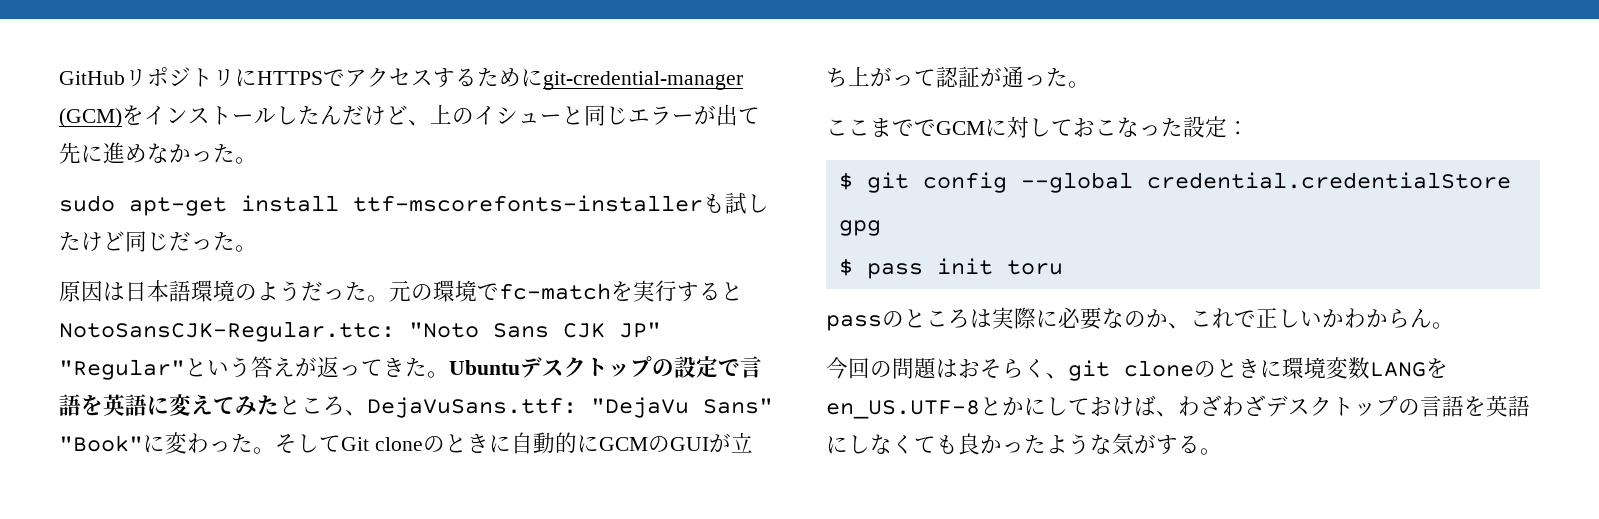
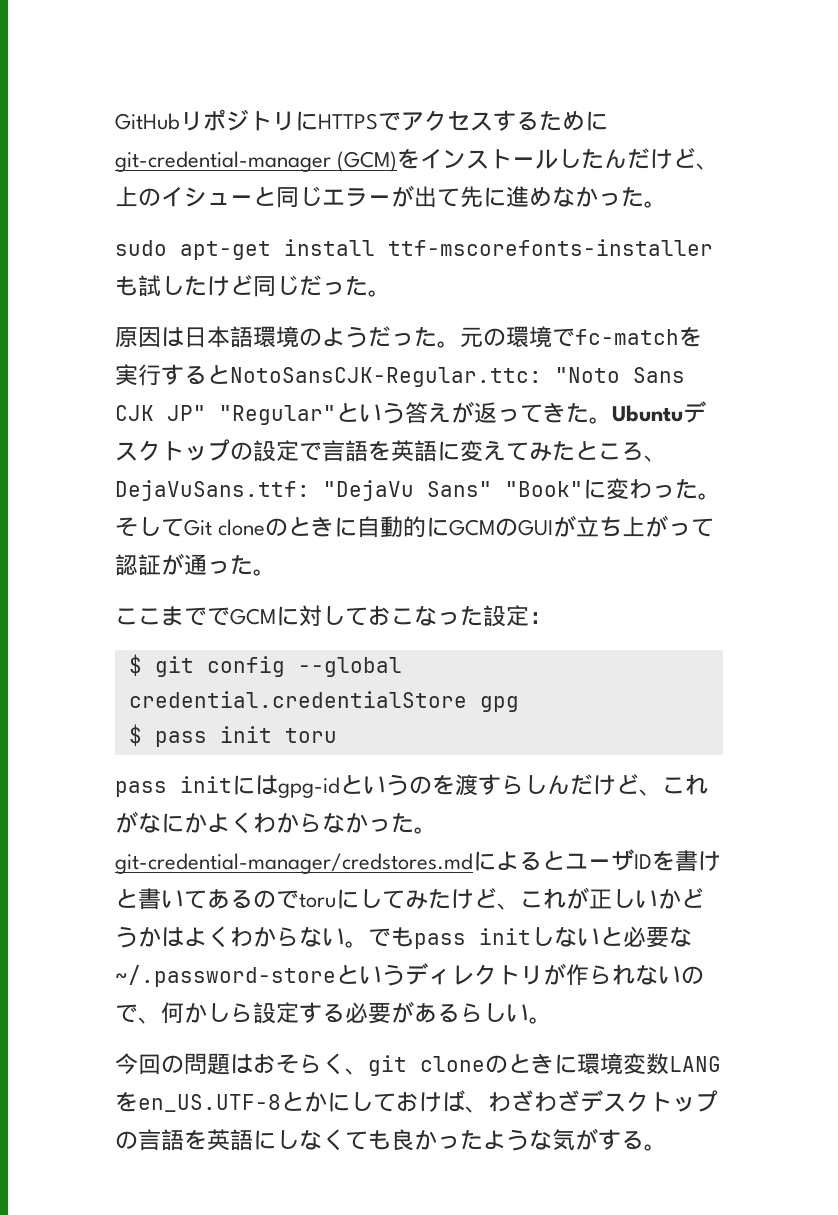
- passのところは実際に必要なのか、これで正しいかわからん。
+ pass initにはgpg-idというのを渡すらしんだけど、これがなにかよくわからなかった。git-credential-manager/credstores.mdによるとユーザIDを書けと書いてあるのでtoruにしてみたけど、これが正しいかどうかはよくわからない。でもpass initしないと必要な~/.password-storeというディレクトリが作られないので、何かしら設定する必要があるらしい。

